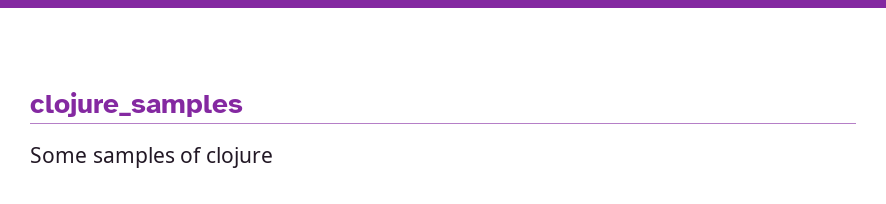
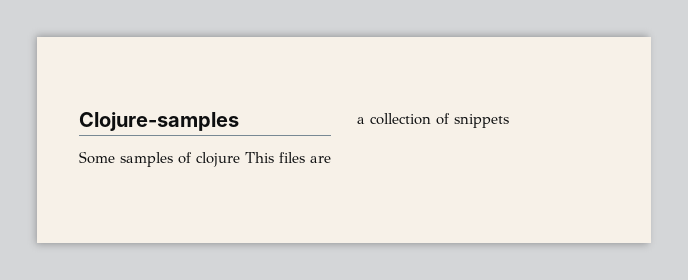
- clojure_samples
+ Clojure-samples
- Some samples of clojure
+ Some samples of clojure This files are a collection of snippets

